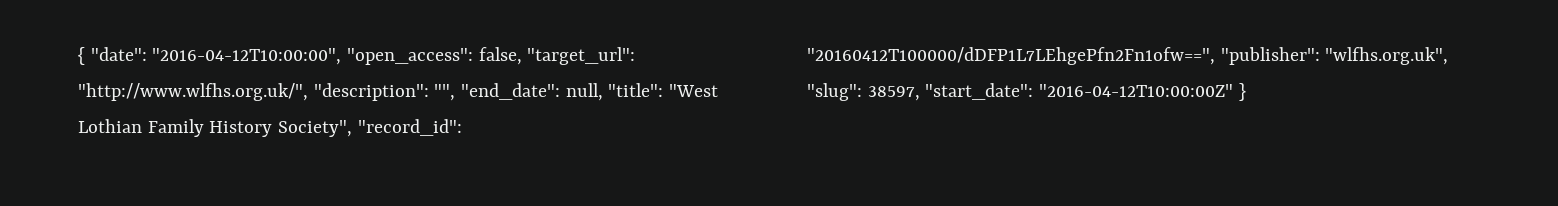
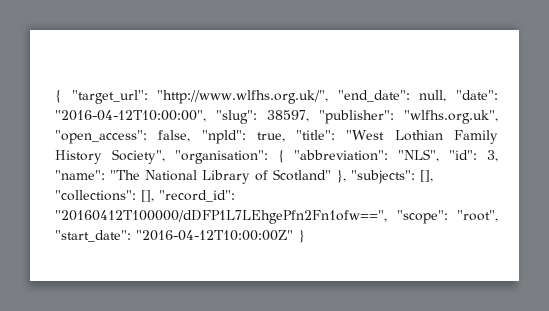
- { "date": "2016-04-12T10:00:00", "open_access": false, "target_url": "http://www.wlfhs.org.uk/", "description": "", "end_date": null, "title": "West Lothian Family History Society", "record_id": "20160412T100000/dDFP1L7LEhgePfn2Fn1ofw==", "publisher": "wlfhs.org.uk", "slug": 38597, "start_date": "2016-04-12T10:00:00Z" }
+ { "target_url": "http://www.wlfhs.org.uk/", "end_date": null, "date": "2016-04-12T10:00:00", "slug": 38597, "publisher": "wlfhs.org.uk", "open_access": false, "npld": true, "title": "West Lothian Family History Society", "organisation": { "abbreviation": "NLS", "id": 3, "name": "The National Library of Scotland" }, "subjects": [], "collections": [], "record_id": "20160412T100000/dDFP1L7LEhgePfn2Fn1ofw==", "scope": "root", "start_date": "2016-04-12T10:00:00Z" }

